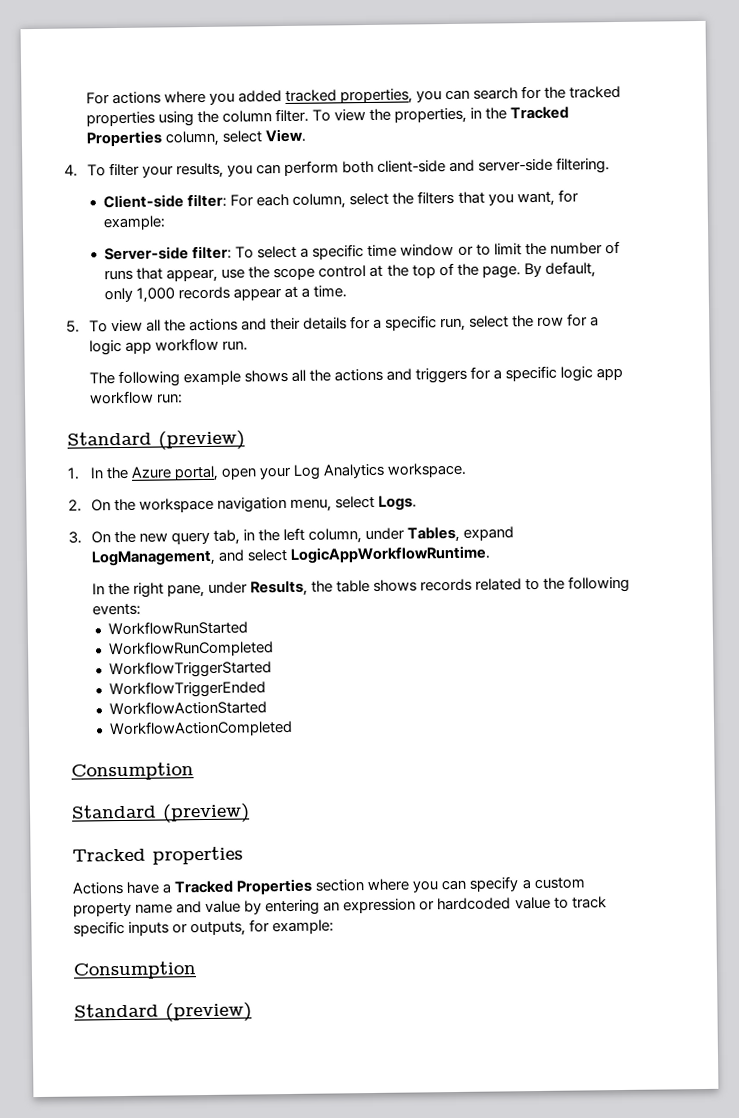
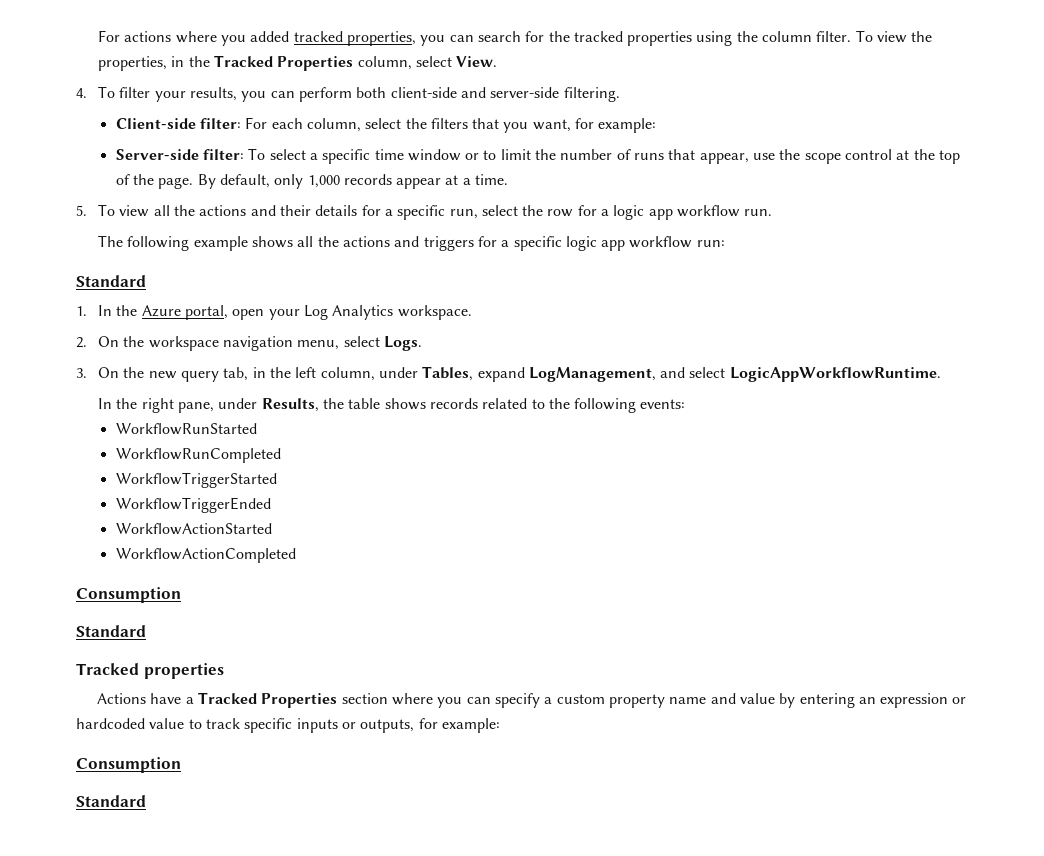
  The following example shows all the actions and triggers for a specific logic app workflow run:
- Standard (preview)
+ Standard
  WorkflowActionCompleted
  Consumption
- Standard (preview)
+ Standard
  Actions have a Tracked Properties section where you can specify a custom property name and value by entering an expression or hardcoded value to track specific inputs or outputs, for example:
  Consumption
- Standard (preview)
+ Standard

